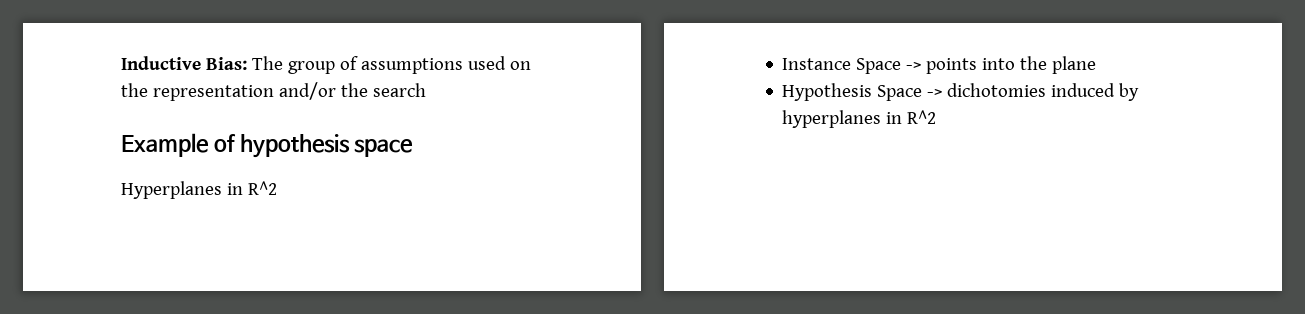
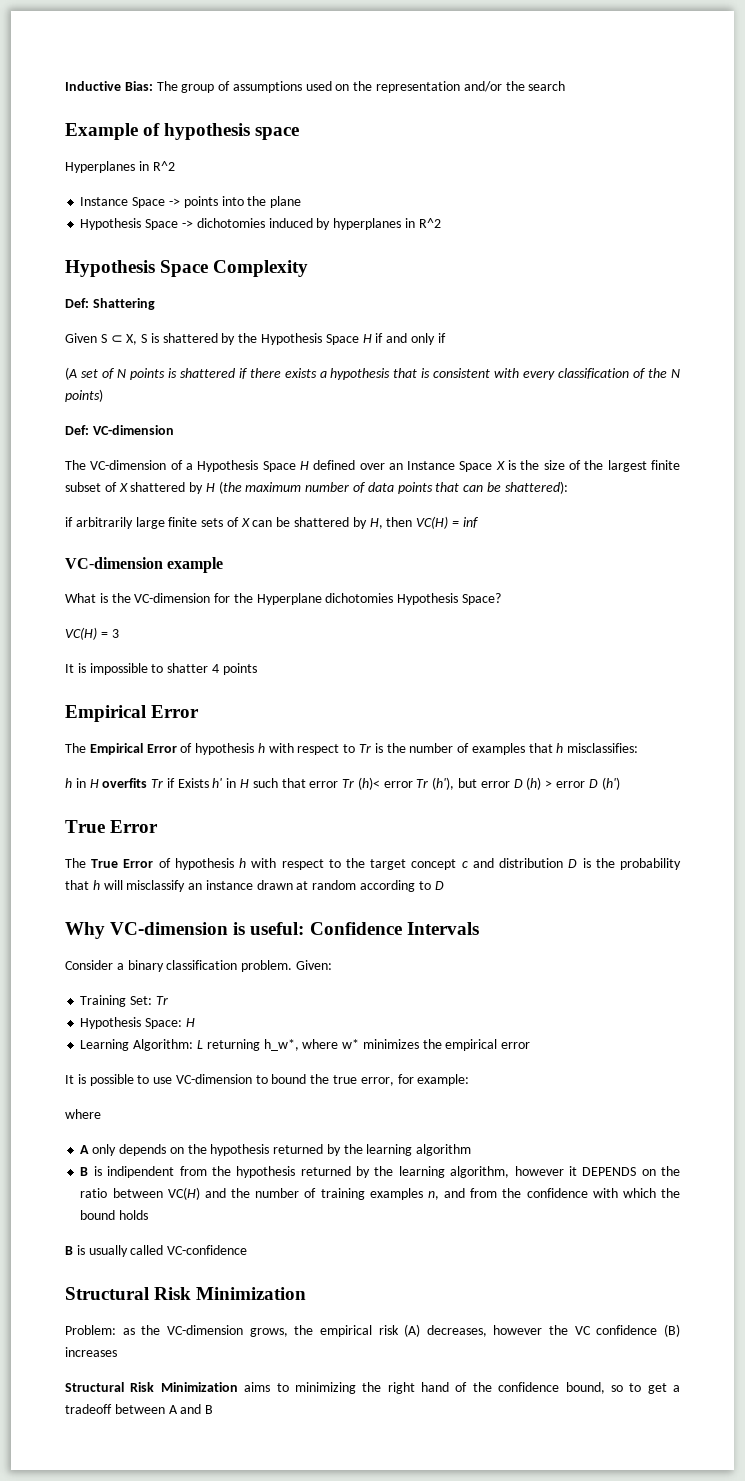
+ Hypothesis Space Complexity
+ Def: Shattering
+ Given S ⊂ X, S is shattered by the Hypothesis Space H if and only if
+ (A set of N points is shattered if there exists a hypothesis that is consistent with every classification of the N points)
+ Def: VC-dimension
+ The VC-dimension of a Hypothesis Space H defined over an Instance Space X is the size of the largest finite subset of X shattered by H (the maximum number of data points that can be shattered):
+ if arbitrarily large finite sets of X can be shattered by H, then VC(H) = inf
+ VC-dimension example
+ What is the VC-dimension for the Hyperplane dichotomies Hypothesis Space?
+ VC(H) = 3
+ It is impossible to shatter 4 points
+ Empirical Error
+ The Empirical Error of hypothesis h with respect to Tr is the number of examples that h misclassifies:
+ h in H overfits Tr if Exists h' in H such that error Tr (h)< error Tr (h'), but error D (h) > error D (h')
+ True Error
+ The True Error of hypothesis h with respect to the target concept c and distribution D is the probability that h will misclassify an instance drawn at random according to D
+ Why VC-dimension is useful: Confidence Intervals
+ Consider a binary classification problem. Given:
+ Training Set: Tr
+ Hypothesis Space: H
+ Learning Algorithm: L returning h_w*, where w* minimizes the empirical error
+ It is possible to use VC-dimension to bound the true error, for example:
+ where
+ A only depends on the hypothesis returned by the learning algorithm
+ B is indipendent from the hypothesis returned by the learning algorithm, however it DEPENDS on the ratio between VC(H) and the number of training examples n, and from the confidence with which the bound holds
+ B is usually called VC-confidence
+ Structural Risk Minimization
+ Problem: as the VC-dimension grows, the empirical risk (A) decreases, however the VC confidence (B) increases
+ Structural Risk Minimization aims to minimizing the right hand of the confidence bound, so to get a tradeoff between A and B

